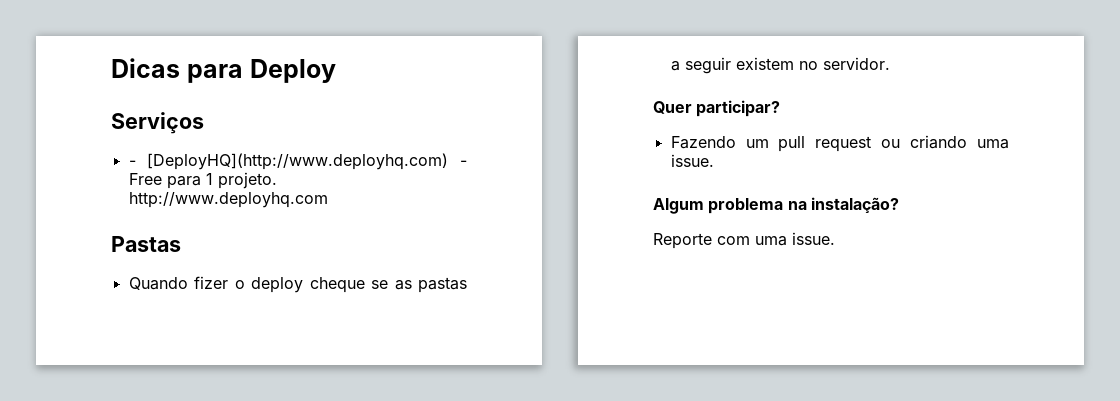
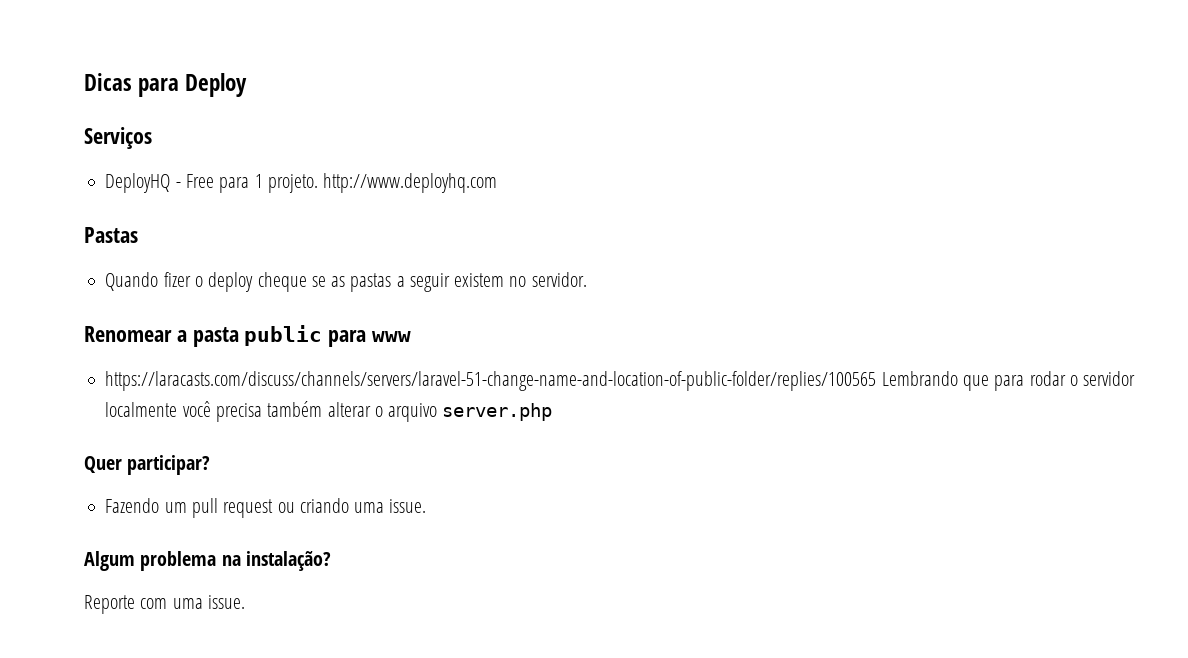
- - [DeployHQ](http://www.deployhq.com) - Free para 1 projeto. http://www.deployhq.com
+ DeployHQ - Free para 1 projeto. http://www.deployhq.com
+ Renomear a pasta public para www
+ https://laracasts.com/discuss/channels/servers/laravel-51-change-name-and-location-of-public-folder/replies/100565 Lembrando que para rodar o servidor localmente você precisa também alterar o arquivo server.php

